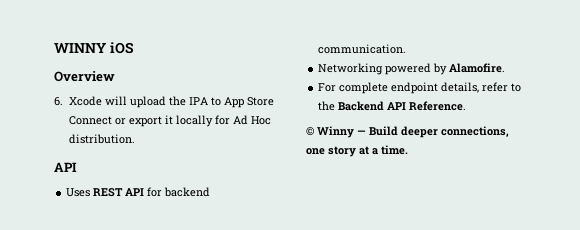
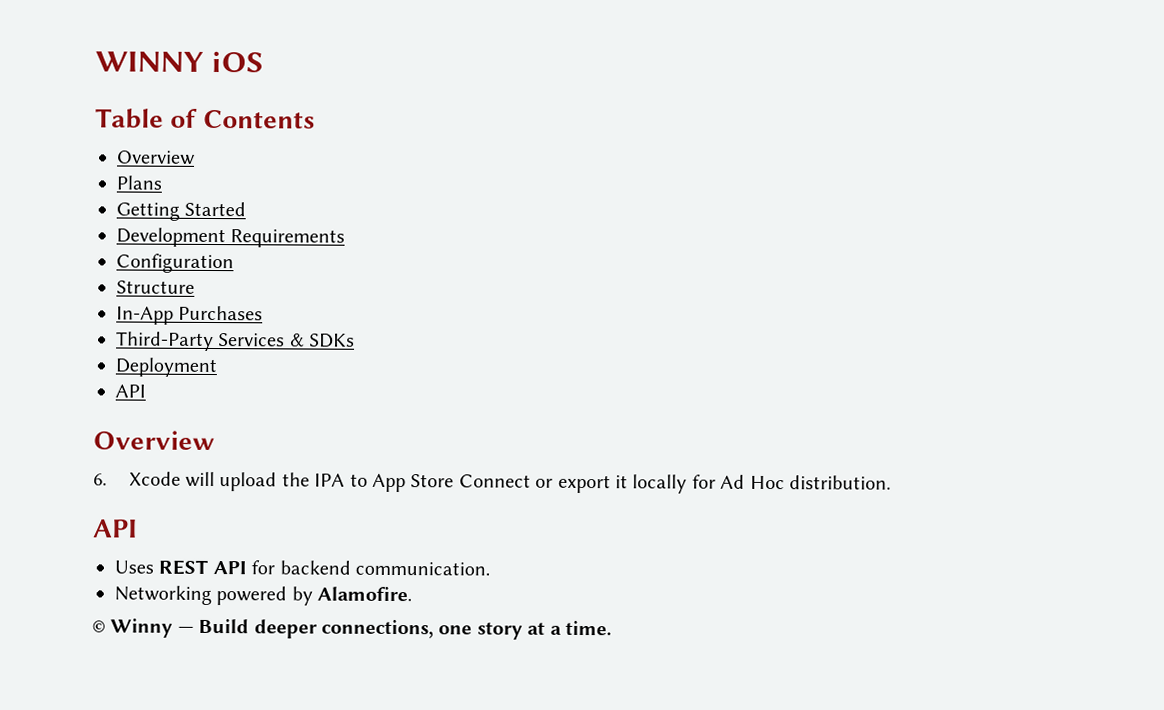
+ Table of Contents
+ Overview
+ Plans
+ Getting Started
+ Development Requirements
+ Configuration
+ Structure
+ In-App Purchases
+ Third-Party Services & SDKs
+ Deployment
+ API
- For complete endpoint details, refer to the Backend API Reference.

